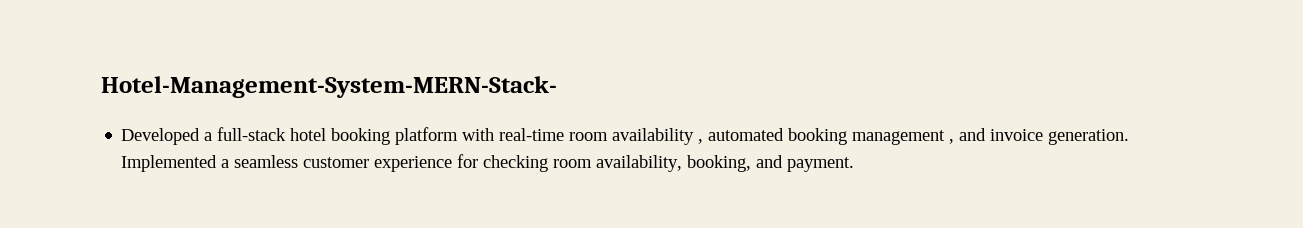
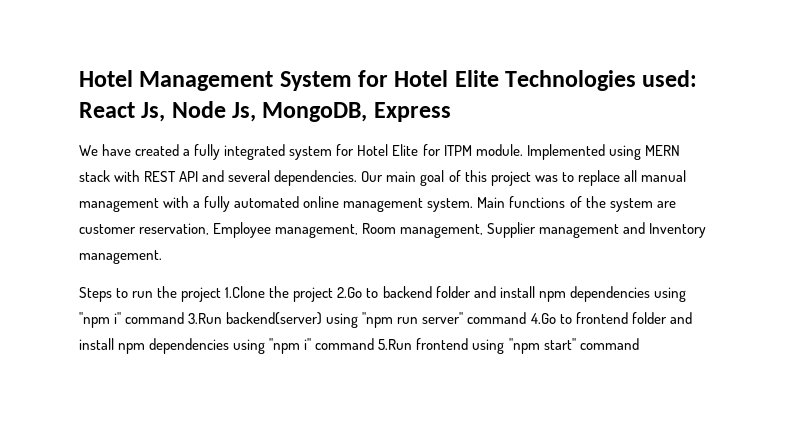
- Hotel-Management-System-MERN-Stack-
- Developed a full-stack hotel booking platform with real-time room availability , automated booking management , and invoice generation. Implemented a seamless customer experience for checking room availability, booking, and payment.
+ Hotel Management System for Hotel Elite Technologies used: React Js, Node Js, MongoDB, Express
+ We have created a fully integrated system for Hotel Elite for ITPM module. Implemented using MERN stack with REST API and several dependencies. Our main goal of this project was to replace all manual management with a fully automated online management system. Main functions of the system are customer reservation, Employee management, Room management, Supplier management and Inventory management.
+ Steps to run the project 1.Clone the project 2.Go to backend folder and install npm dependencies using "npm i" command 3.Run backend(server) using "npm run server" command 4.Go to frontend folder and install npm dependencies using "npm i" command 5.Run frontend using "npm start" command

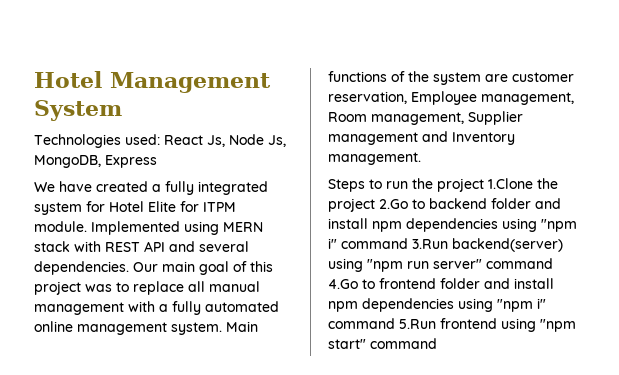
- Hotel Management System for Hotel Elite Technologies used: React Js, Node Js, MongoDB, Express
+ Hotel Management System
+ Technologies used: React Js, Node Js, MongoDB, Express

